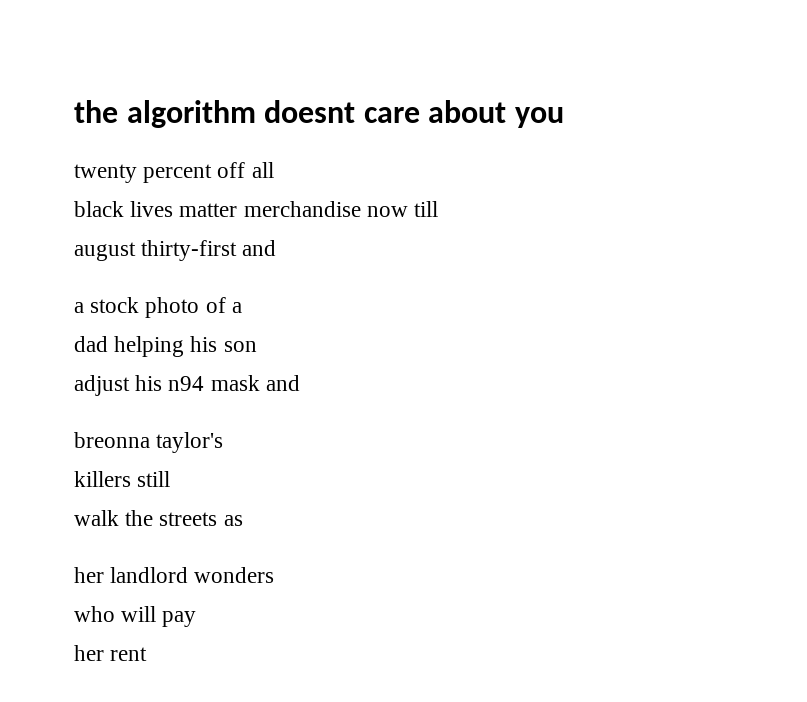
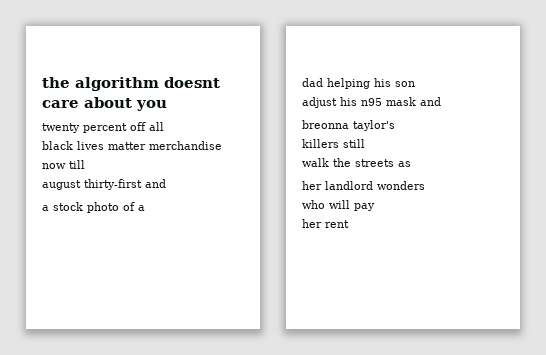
- adjust his n94 mask and
+ adjust his n95 mask and

